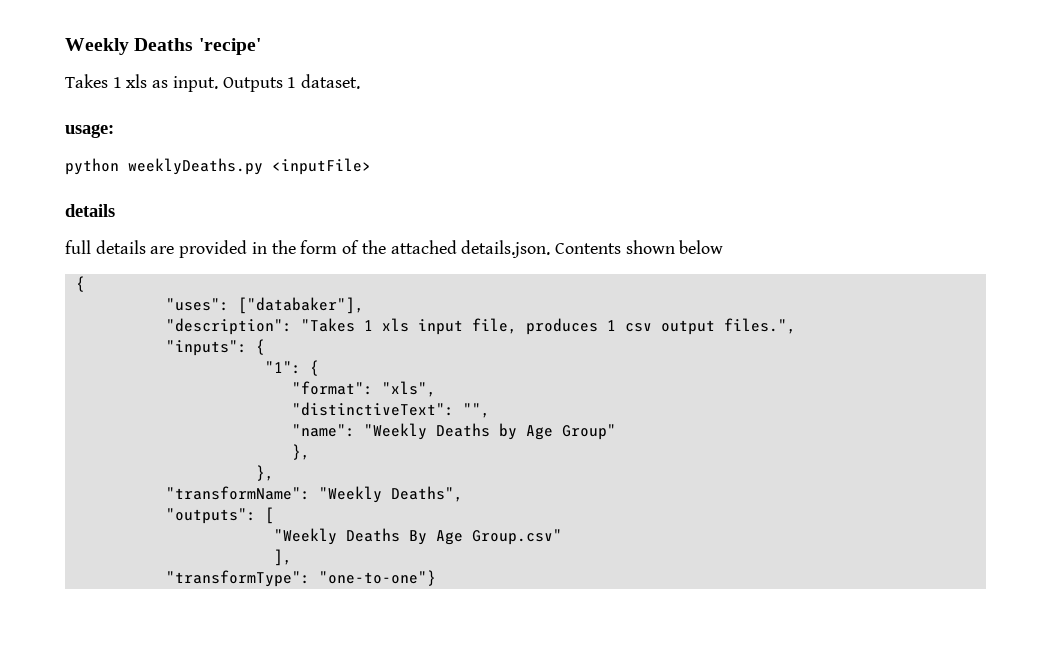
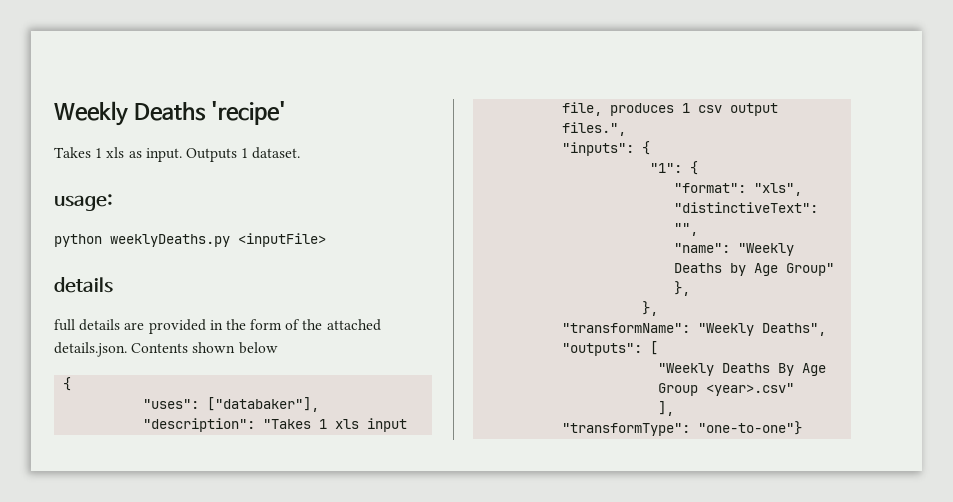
- "Weekly Deaths By Age Group.csv"
+ "Weekly Deaths By Age Group <year>.csv"

